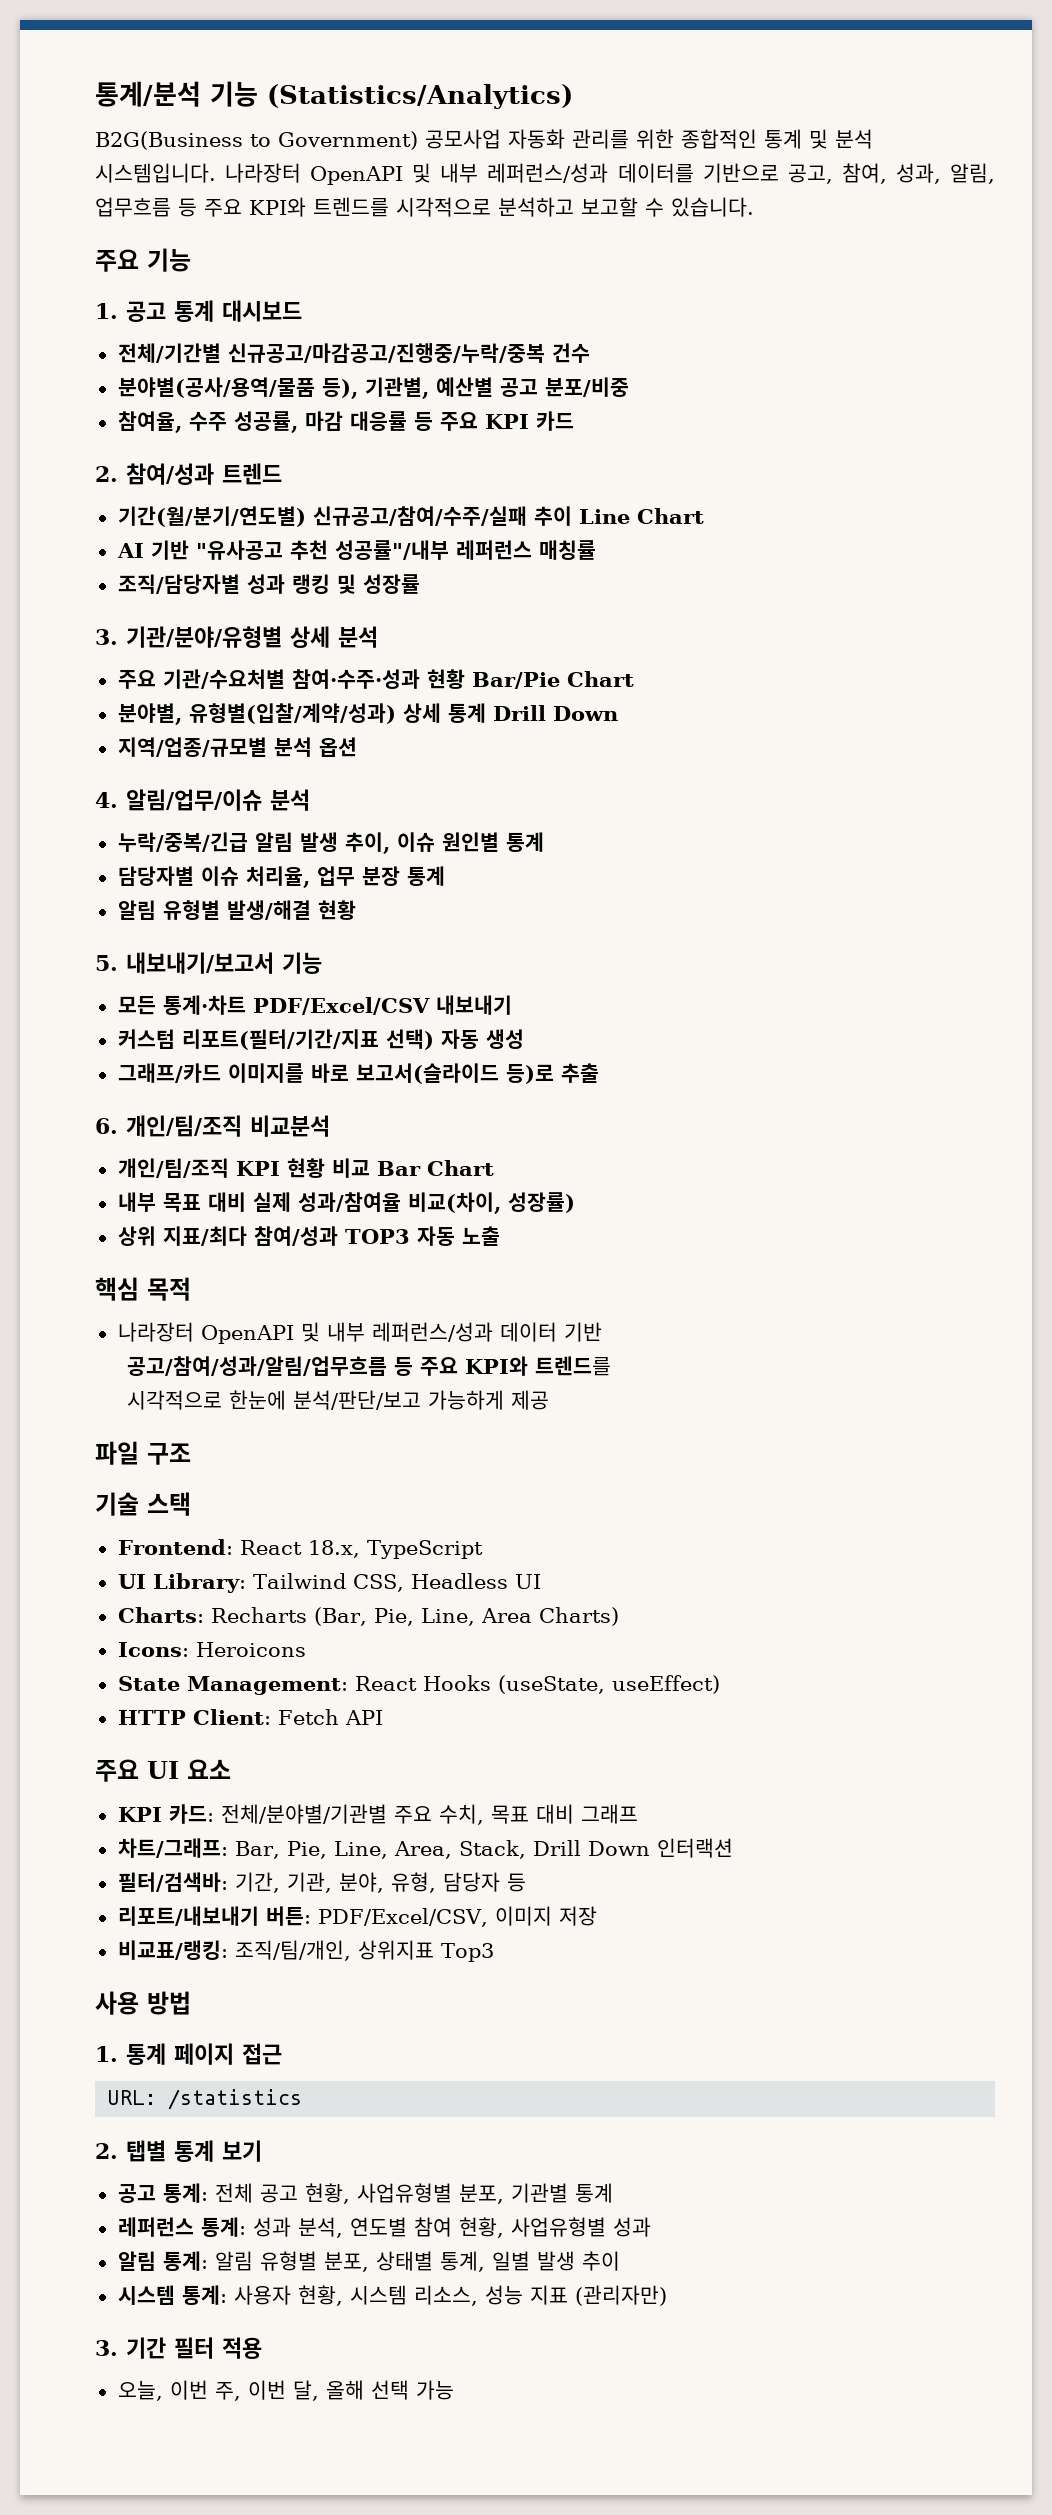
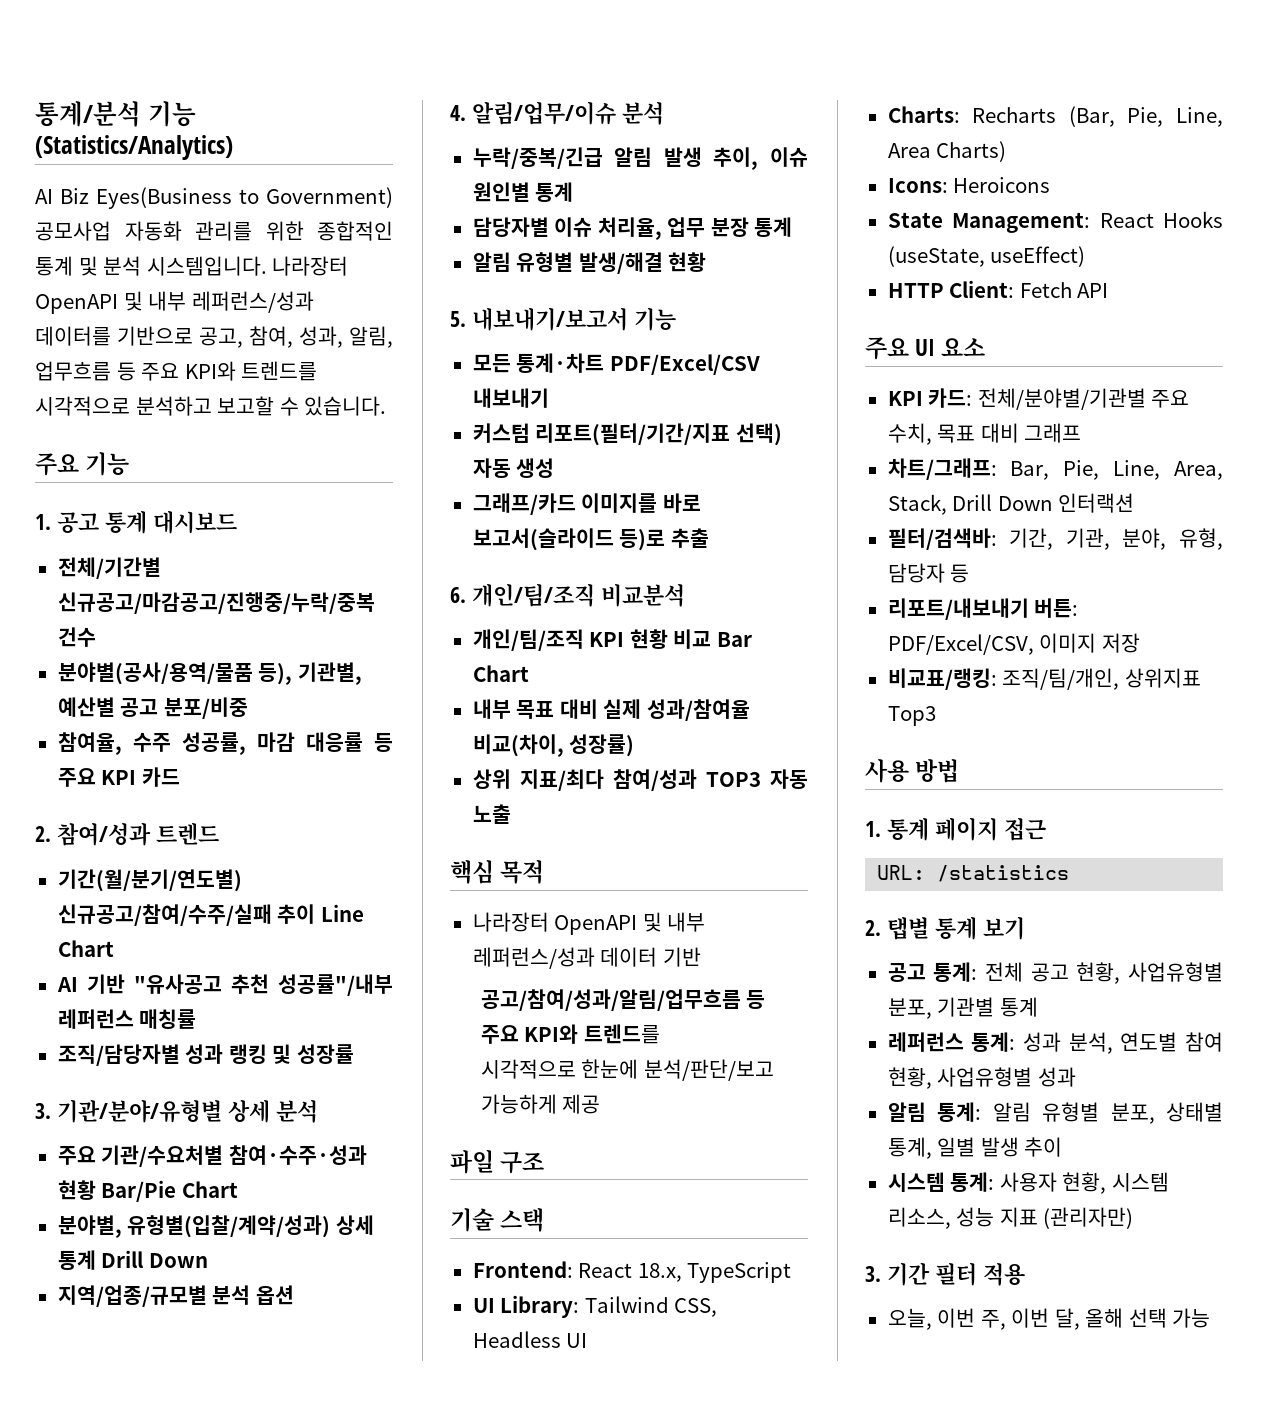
- B2G(Business to Government) 공모사업 자동화 관리를 위한 종합적인 통계 및 분석 시스템입니다.
+ AI Biz Eyes(Business to Government) 공모사업 자동화 관리를 위한 종합적인 통계 및 분석 시스템입니다.

